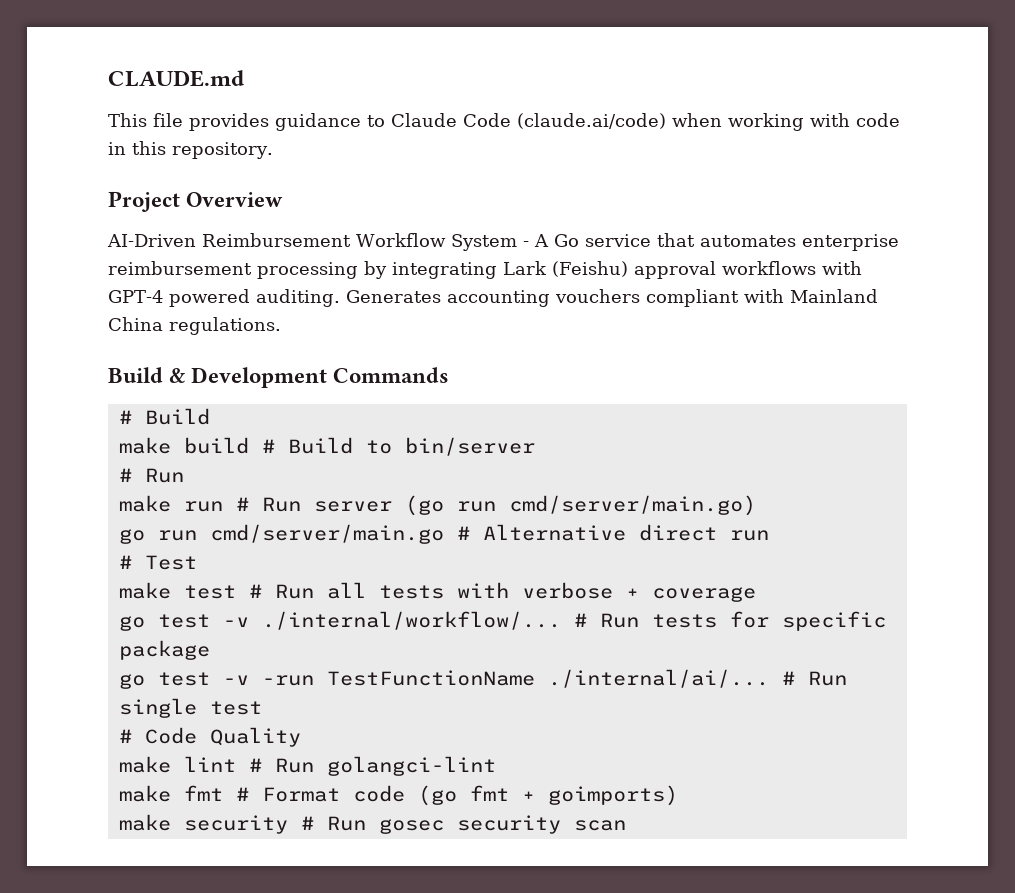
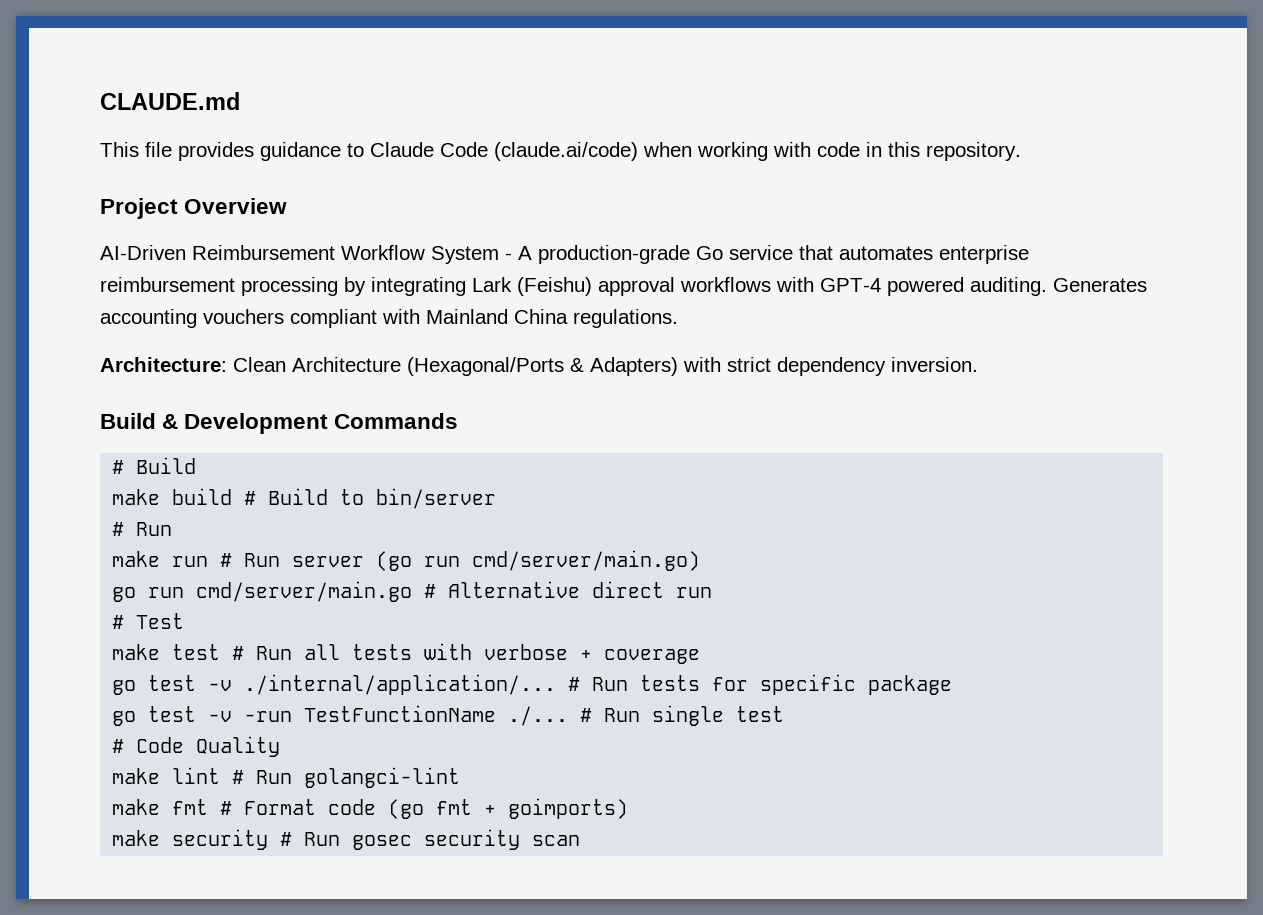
- AI-Driven Reimbursement Workflow System - A Go service that automates enterprise reimbursement processing by integrating Lark (Feishu) approval workflows with GPT-4 powered auditing.
+ AI-Driven Reimbursement Workflow System - A production-grade Go service that automates enterprise reimbursement processing by integrating Lark (Feishu) approval workflows with GPT-4 powered auditing.
+ Architecture: Clean Architecture (Hexagonal/Ports & Adapters) with strict dependency inversion.
- go test -v ./internal/workflow/...
+ go test -v ./internal/application/...
- go test -v -run TestFunctionName ./internal/ai/...
+ go test -v -run TestFunctionName ./...

